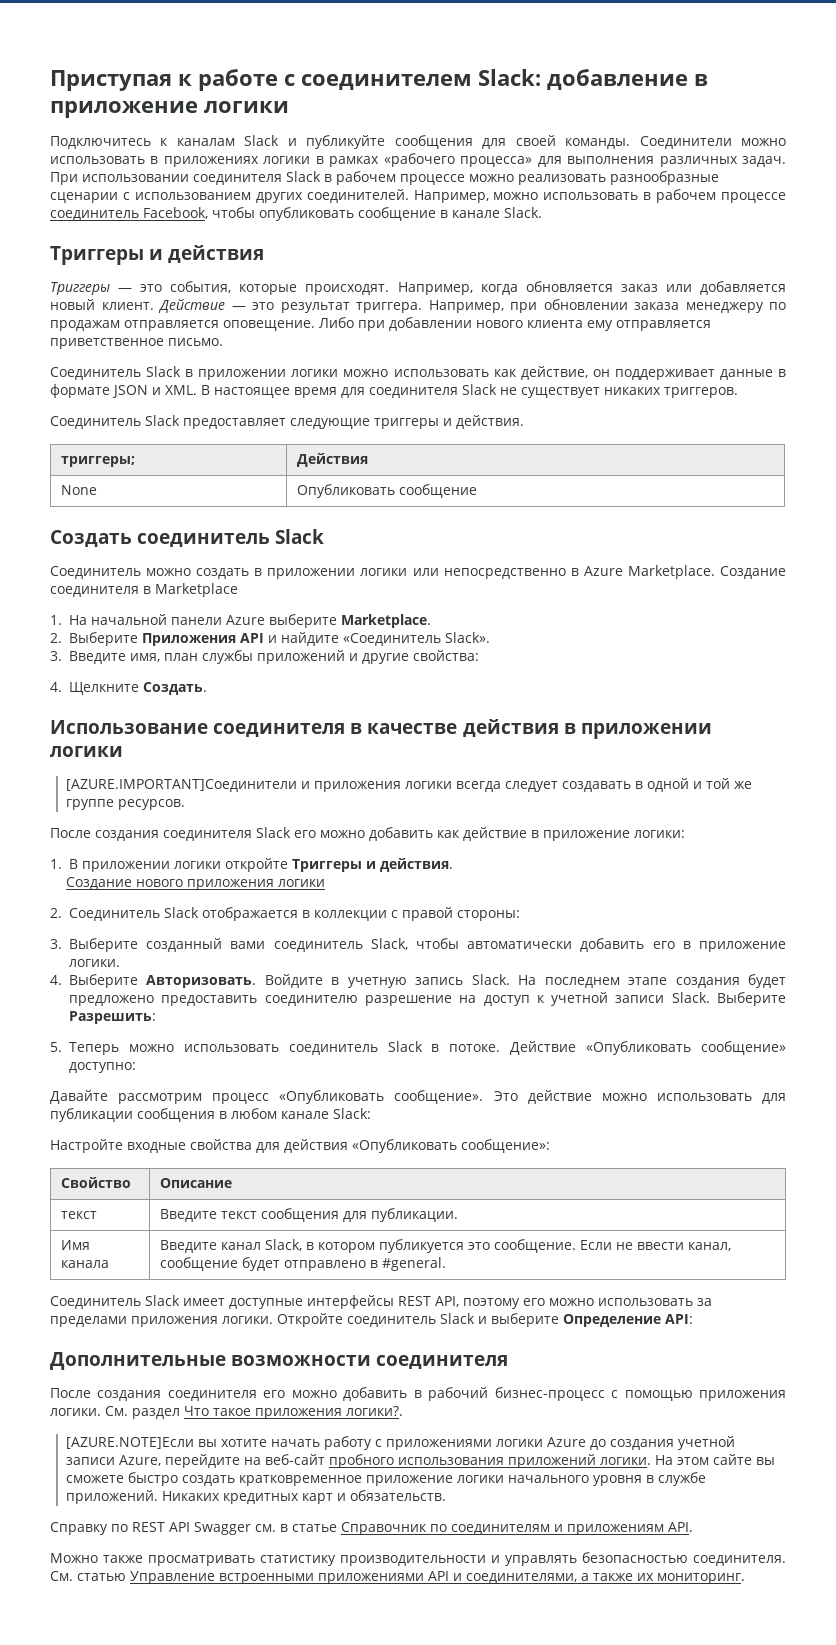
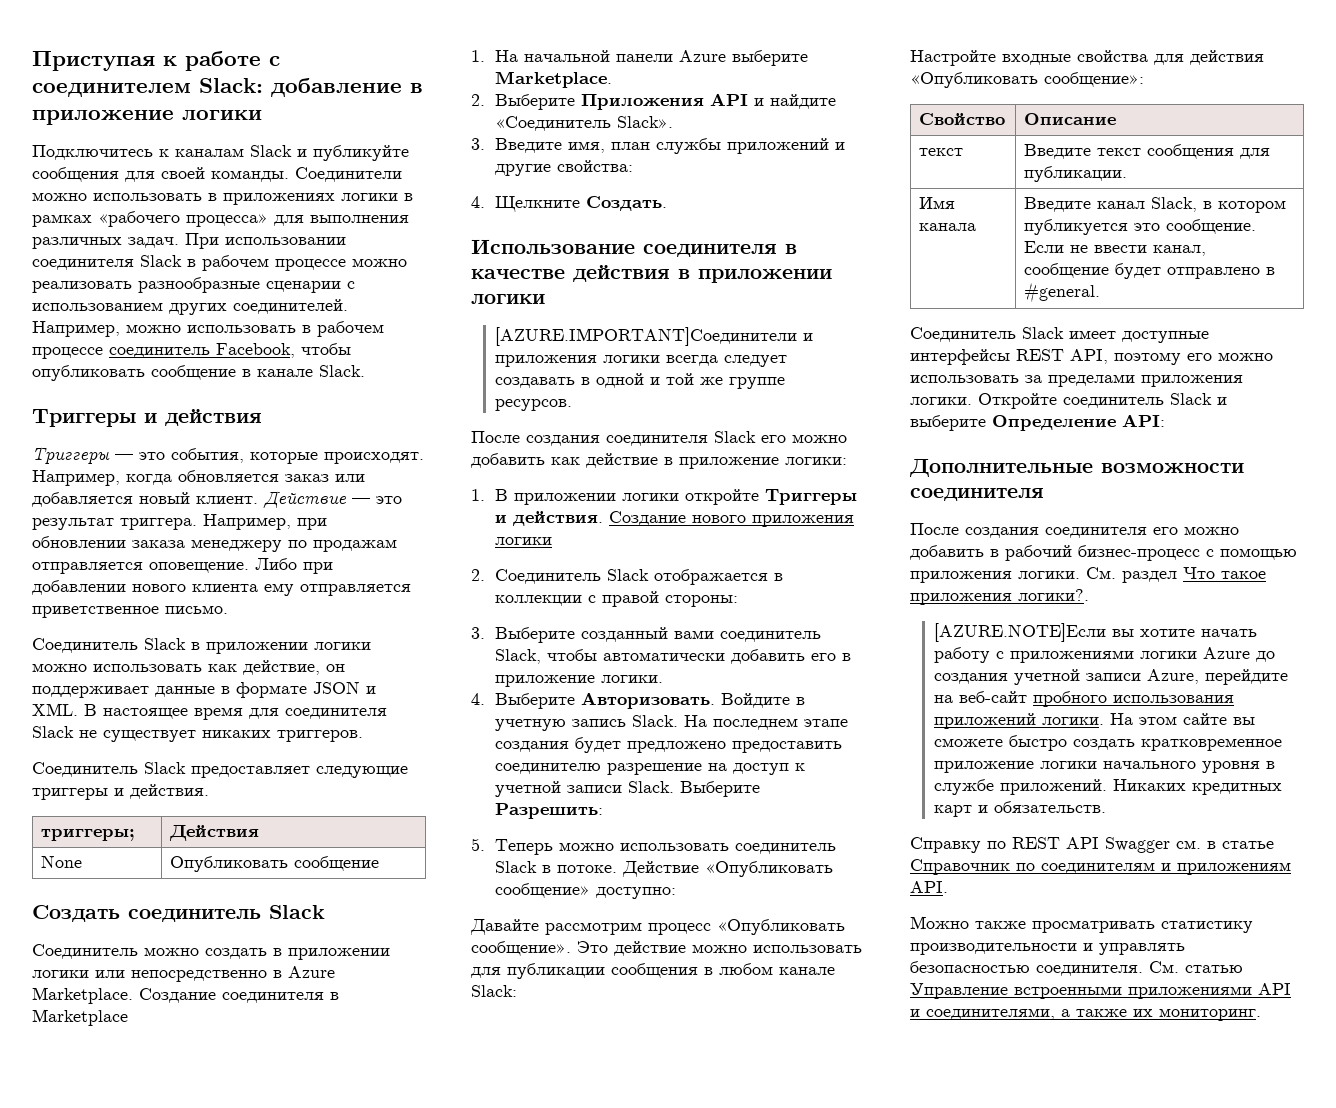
- 1. В приложении логики откройте Триггеры и действия.
- Создание нового приложения логики
+ 1. В приложении логики откройте Триггеры и действия. Создание нового приложения логики

